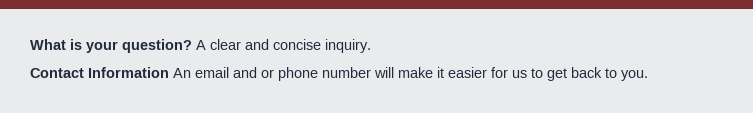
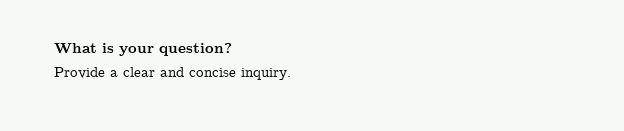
- What is your question? A clear and concise inquiry.
+ What is your question?
+ Provide a clear and concise inquiry.
- Contact Information An email and or phone number will make it easier for us to get back to you.

